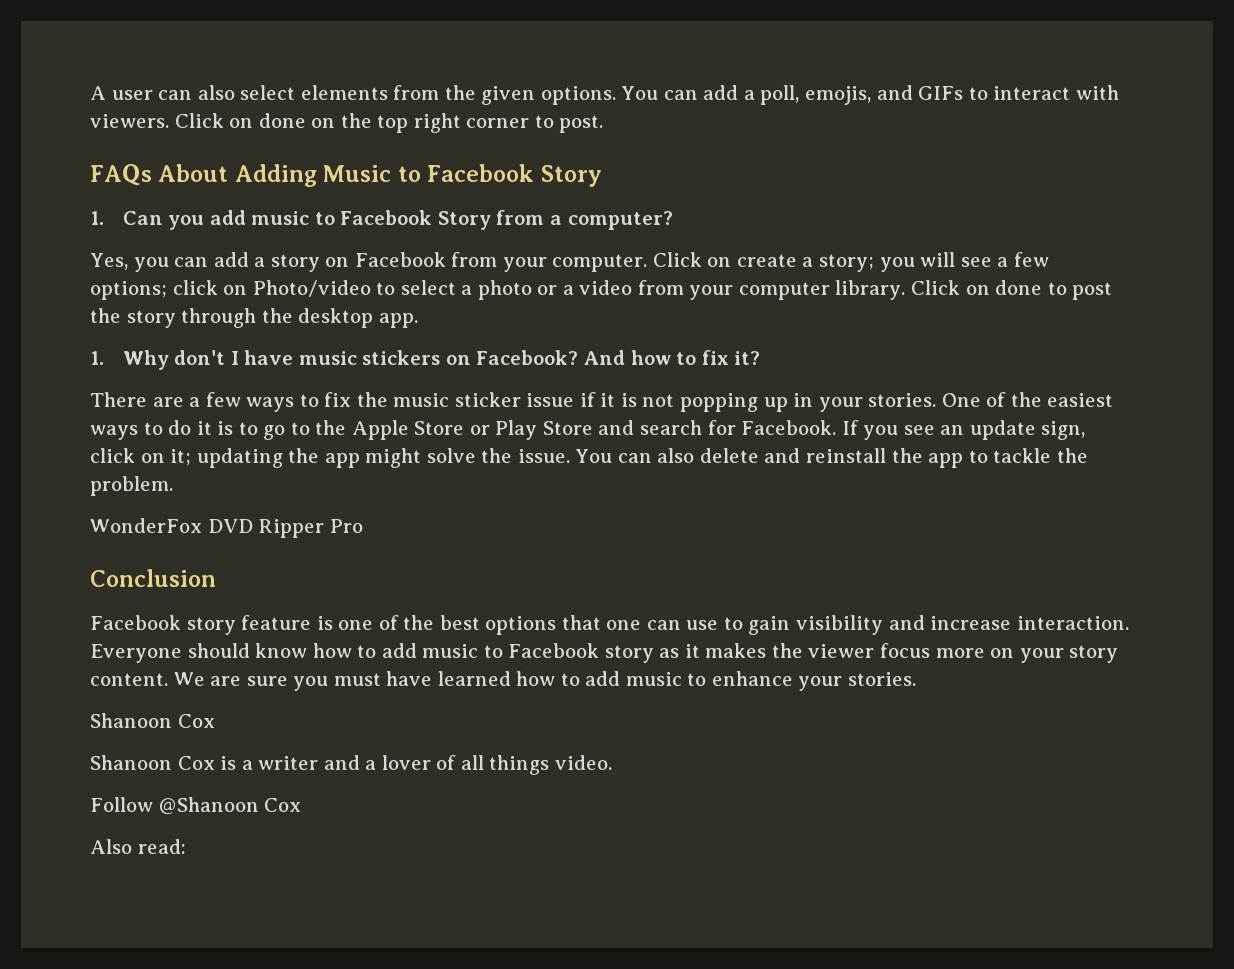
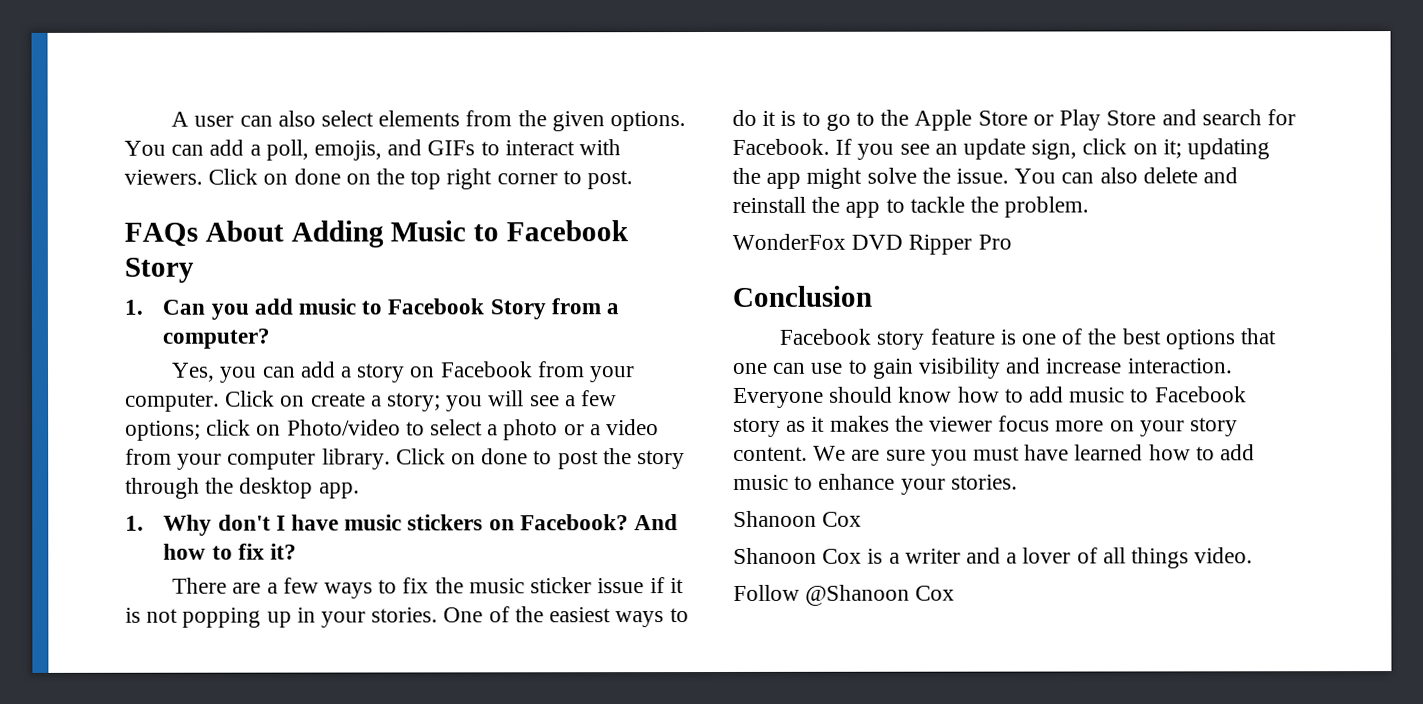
- Also read:

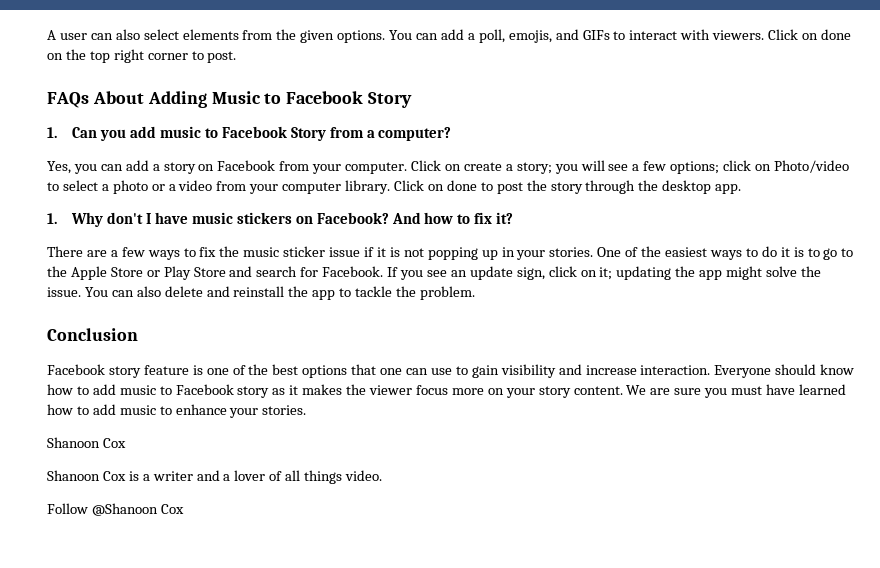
- WonderFox DVD Ripper Pro

